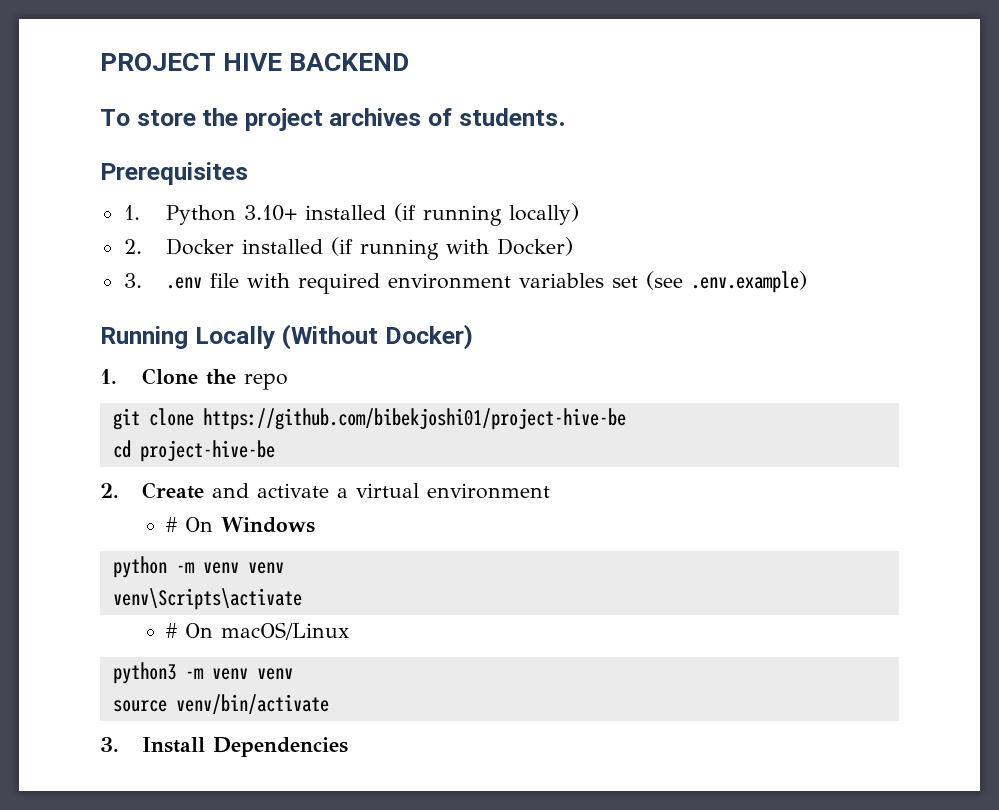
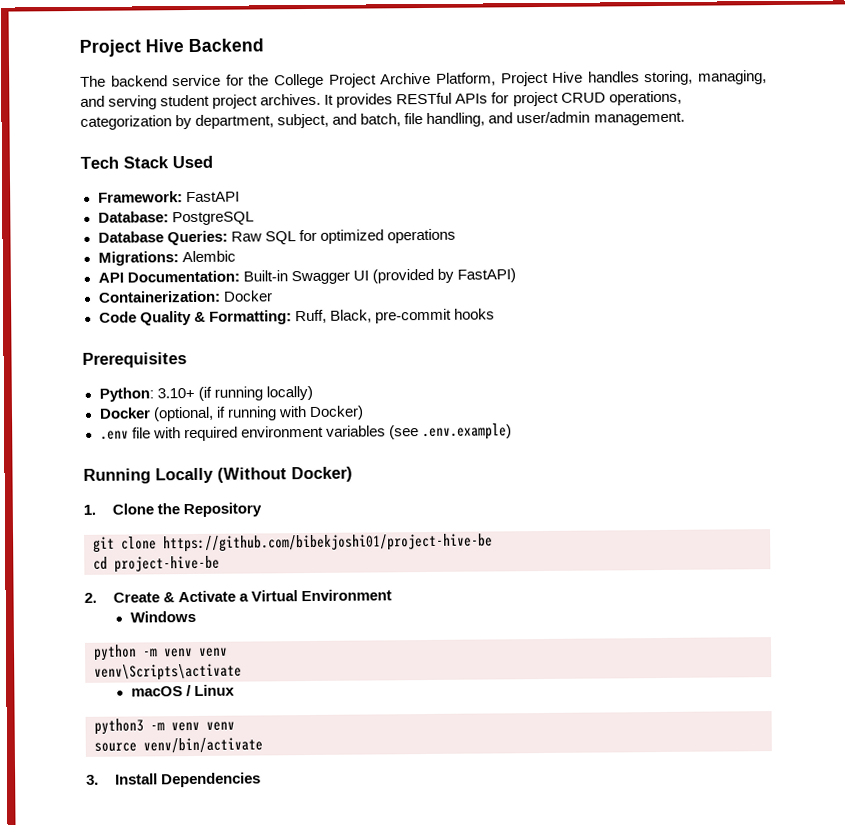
- PROJECT HIVE BACKEND
- To store the project archives of students.
+ Project Hive Backend
+ The backend service for the College Project Archive Platform, Project Hive handles storing, managing, and serving student project archives. It provides RESTful APIs for project CRUD operations, categorization by department, subject, and batch, file handling, and user/admin management.
+ Tech Stack Used
+ Framework: FastAPI
+ Database: PostgreSQL
+ Database Queries: Raw SQL for optimized operations
+ Migrations: Alembic
+ API Documentation: Built-in Swagger UI (provided by FastAPI)
+ Containerization: Docker
+ Code Quality & Formatting: Ruff, Black, pre-commit hooks
  Prerequisites
- 1. Python 3.10+ installed (if running locally)
+ Python: 3.10+ (if running locally)
- 2. Docker installed (if running with Docker)
+ Docker (optional, if running with Docker)
- 3. .env file with required environment variables set (see .env.example)
+ .env file with required environment variables (see .env.example)
- 1. Clone the repo
+ 1. Clone the Repository
- 2. Create and activate a virtual environment
- # On Windows
+ 2. Create & Activate a Virtual Environment
+ Windows
- # On macOS/Linux
+ macOS / Linux

